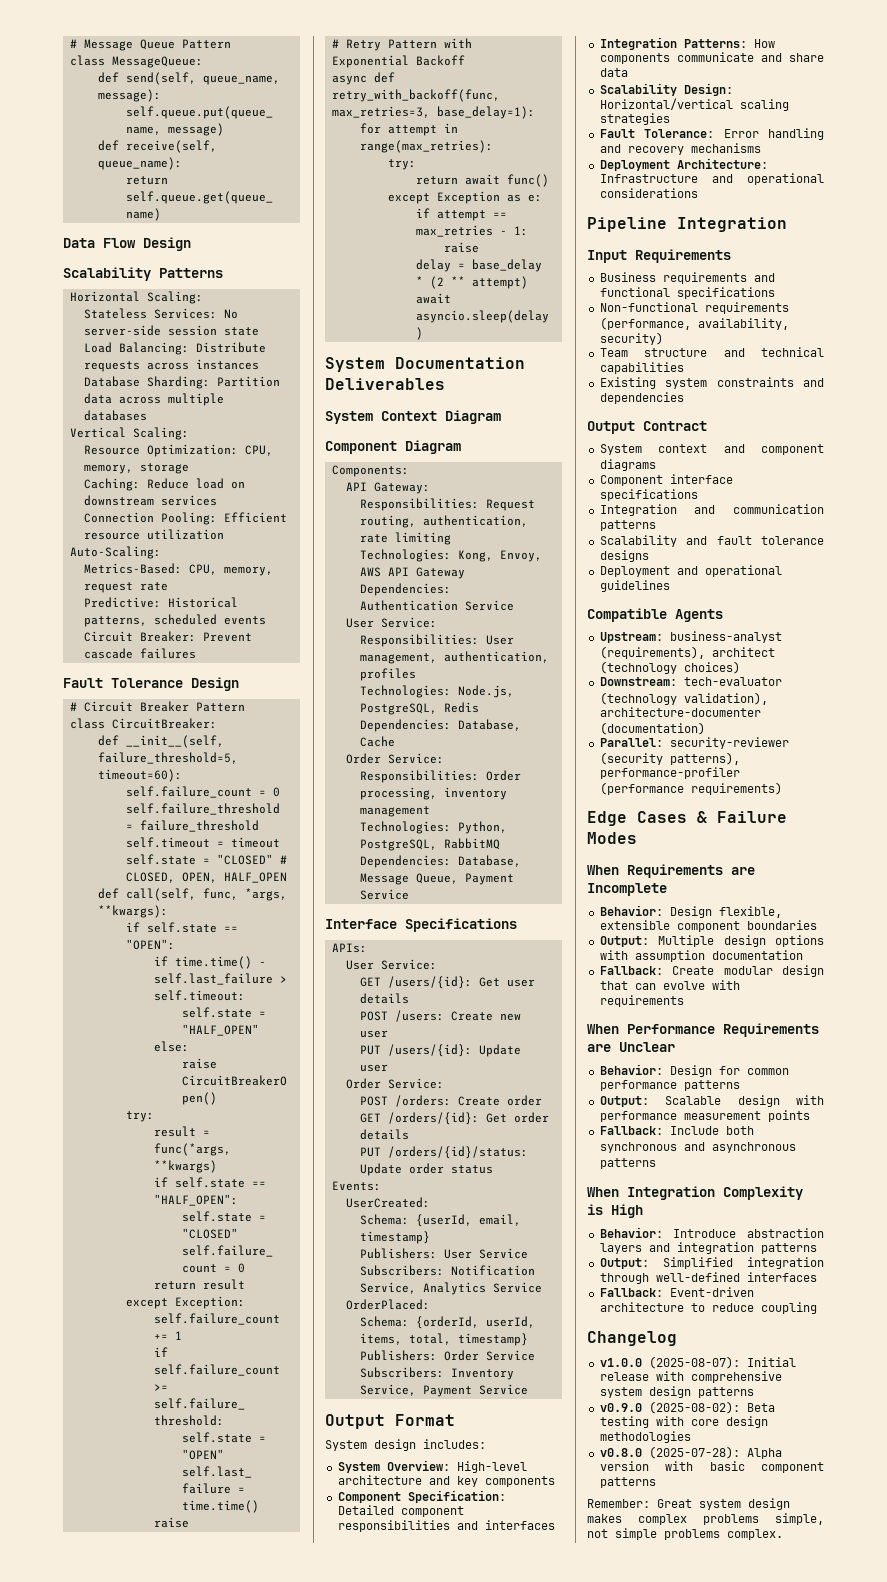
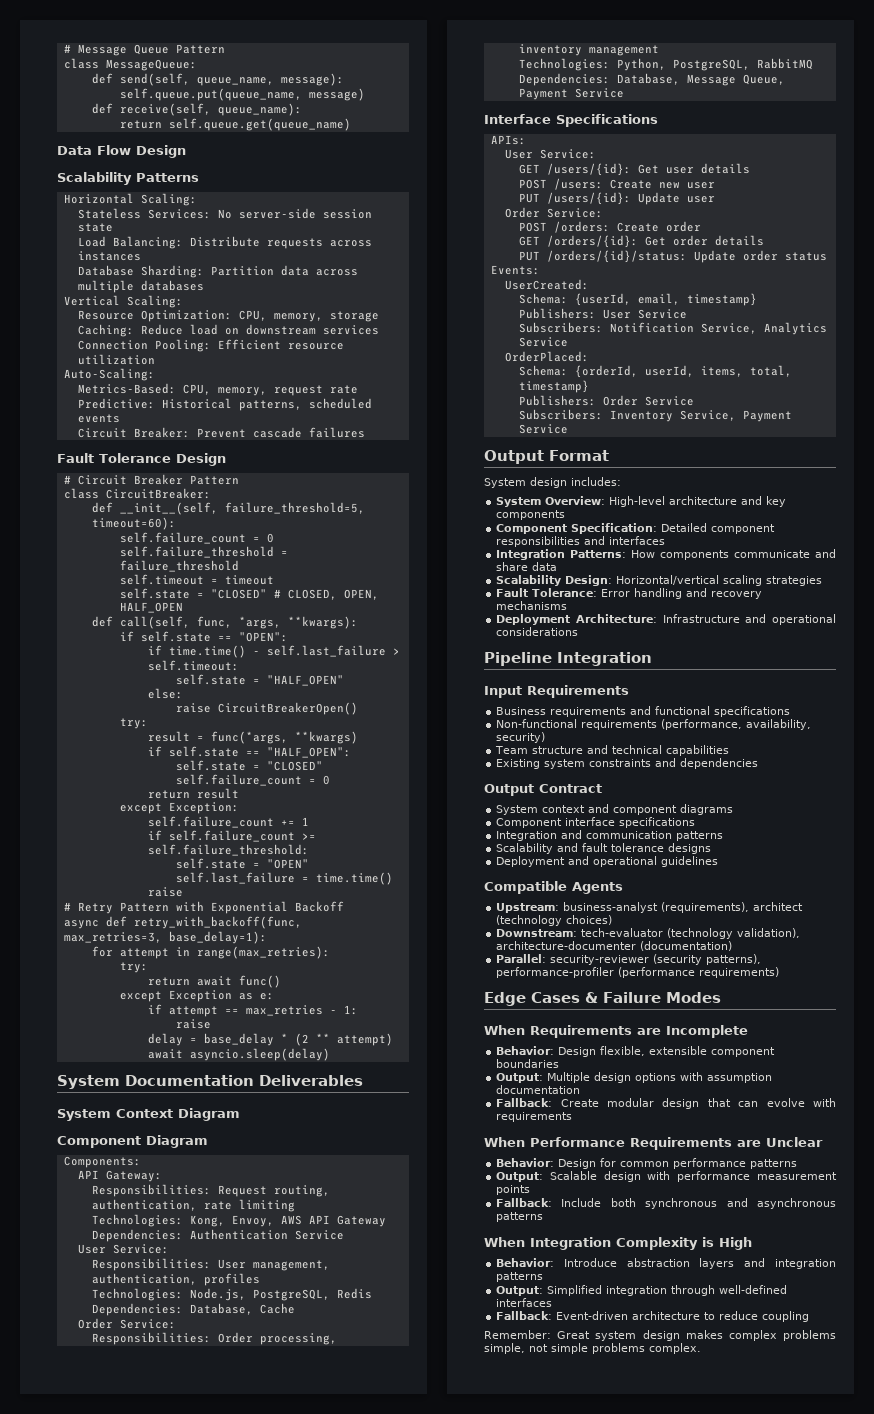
- Changelog
- v1.0.0 (2025-08-07): Initial release with comprehensive system design patterns
- v0.9.0 (2025-08-02): Beta testing with core design methodologies
- v0.8.0 (2025-07-28): Alpha version with basic component patterns

